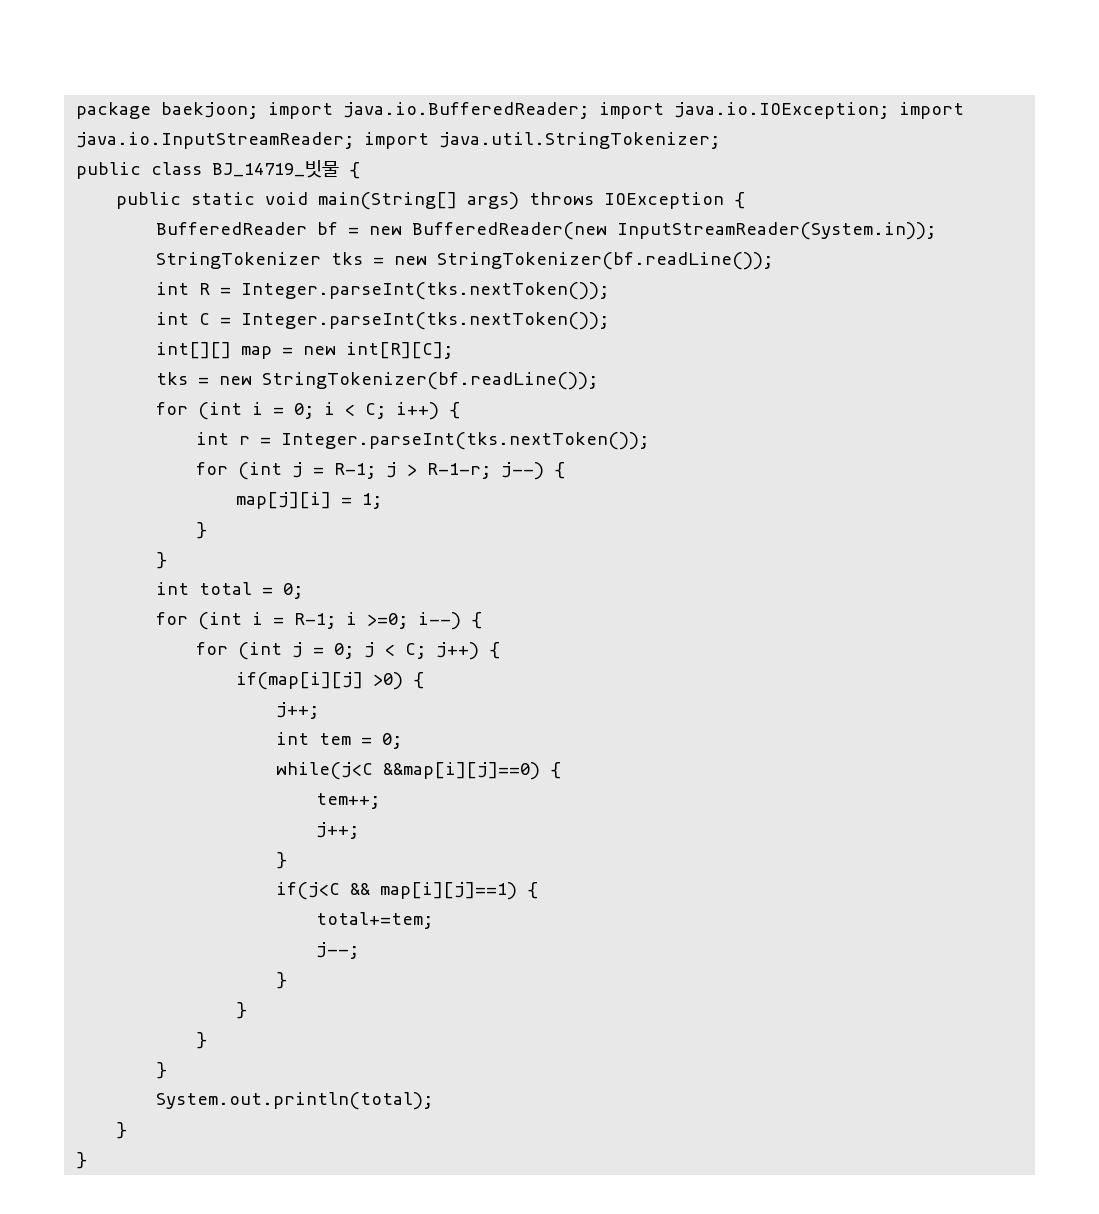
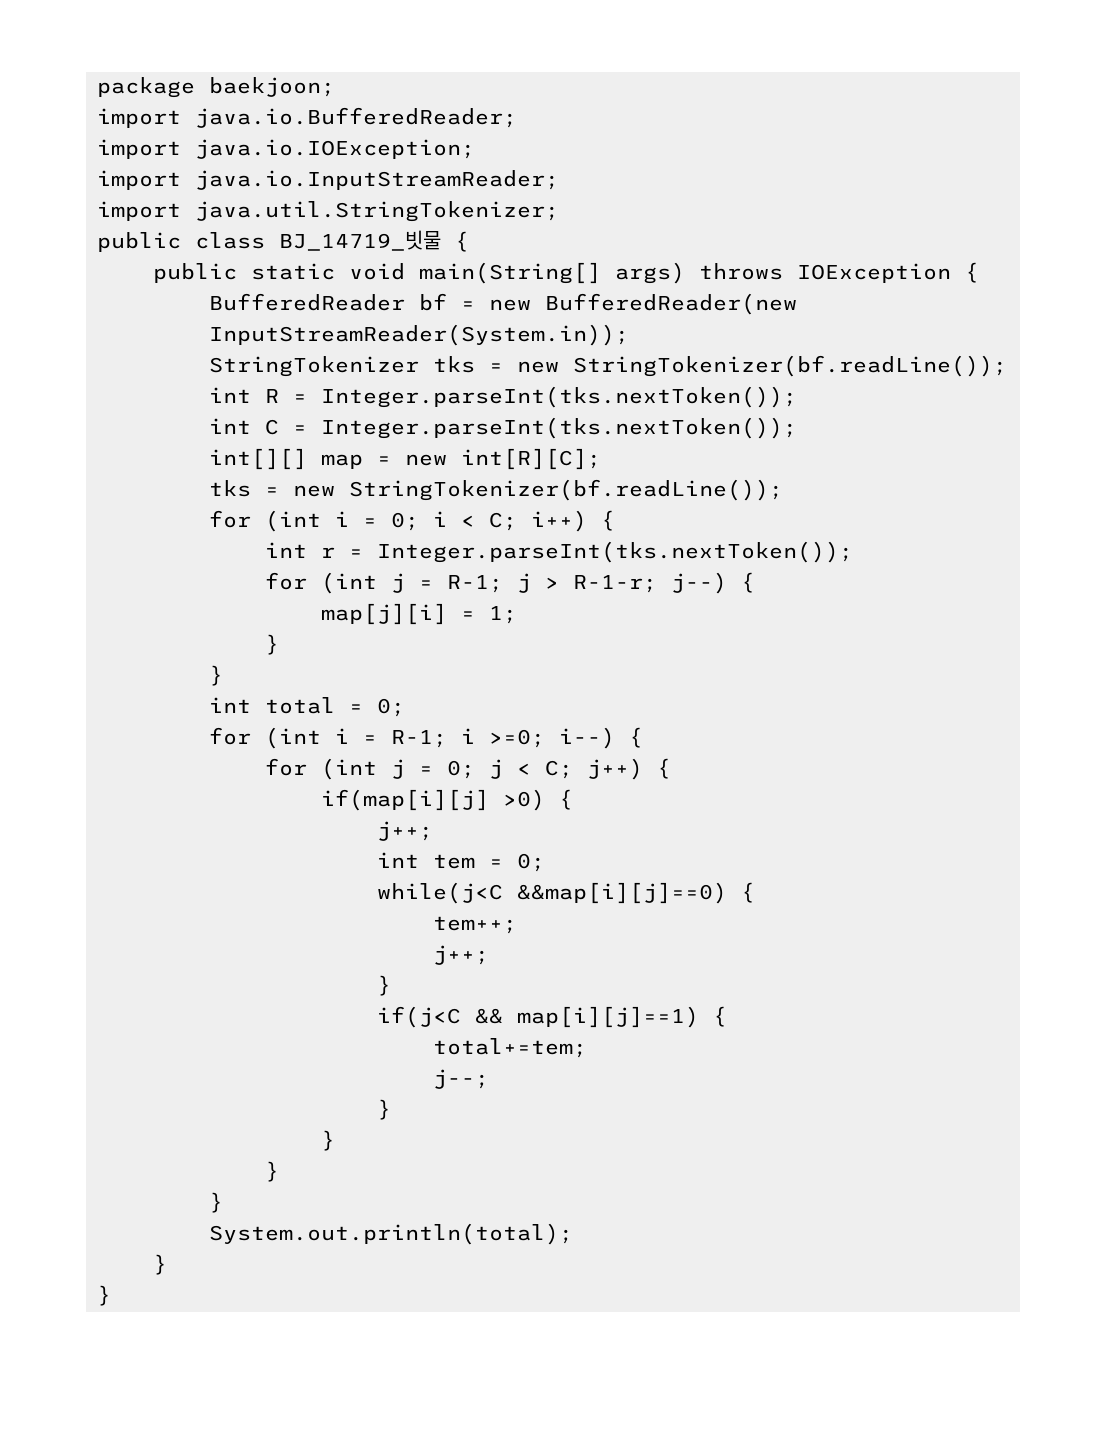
- package baekjoon; import java.io.BufferedReader; import java.io.IOException; import java.io.InputStreamReader; import java.util.StringTokenizer;
+ package baekjoon;
+ import java.io.BufferedReader;
+ import java.io.IOException;
+ import java.io.InputStreamReader;
+ import java.util.StringTokenizer;

